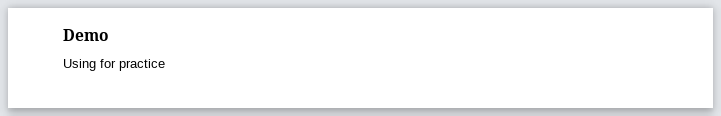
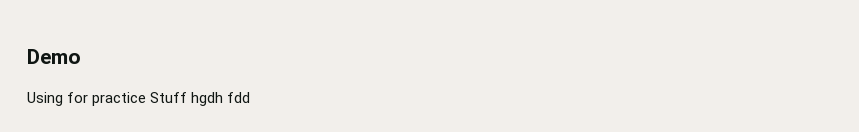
- Using for practice
+ Using for practice Stuff hgdh fdd

